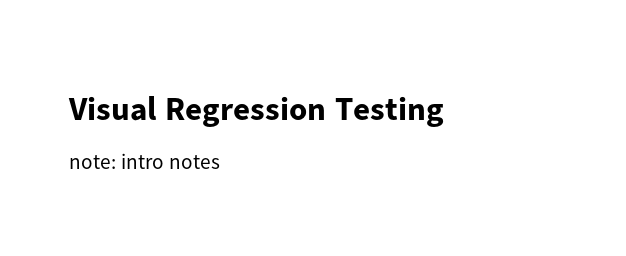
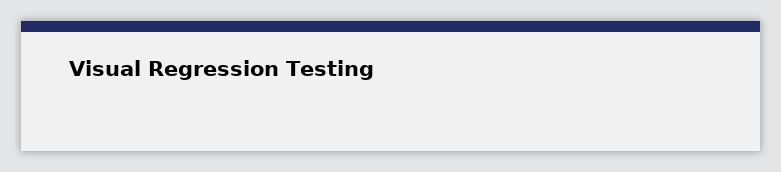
- note: intro notes

